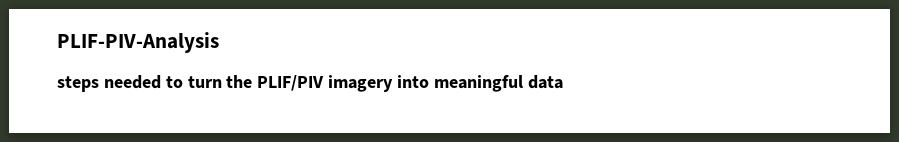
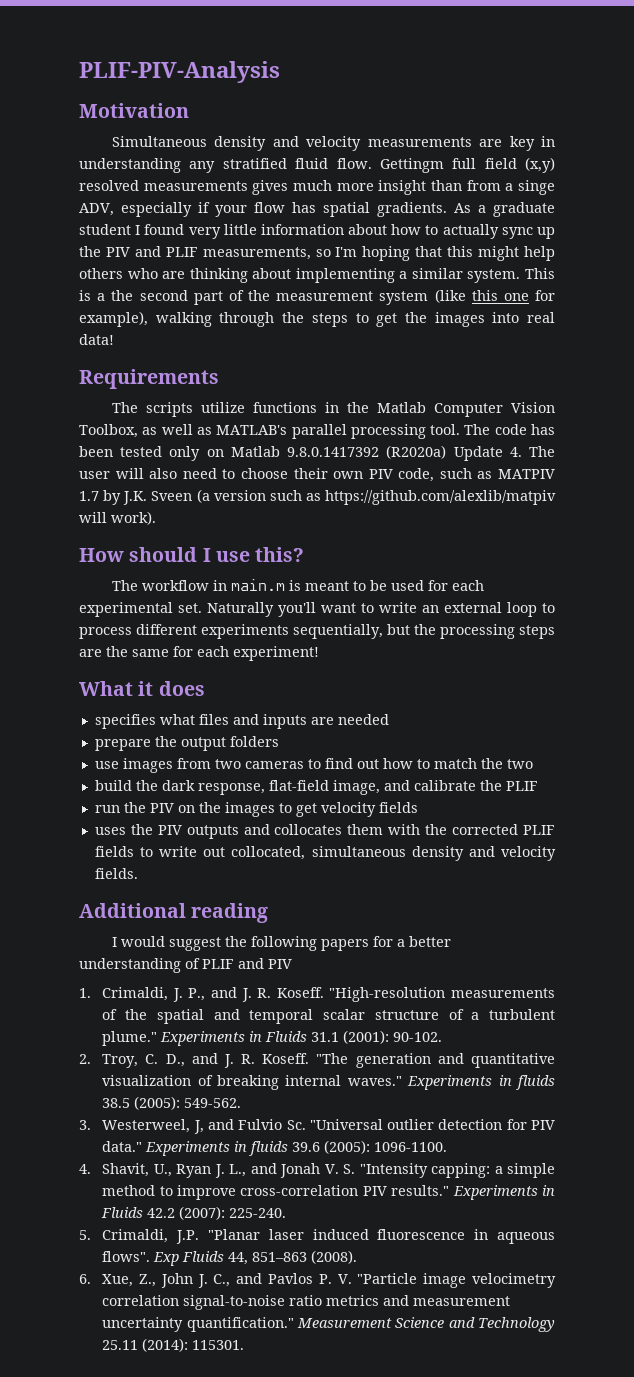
- steps needed to turn the PLIF/PIV imagery into meaningful data
+ Motivation
+ Simultaneous density and velocity measurements are key in understanding any stratified fluid flow. Gettingm full field (x,y) resolved measurements gives much more insight than from a singe ADV, especially if your flow has spatial gradients. As a graduate student I found very little information about how to actually sync up the PIV and PLIF measurements, so I'm hoping that this might help others who are thinking about implementing a similar system. This is a the second part of the measurement system (like this one for example), walking through the steps to get the images into real data!
+ Requirements
+ The scripts utilize functions in the Matlab Computer Vision Toolbox, as well as MATLAB's parallel processing tool. The code has been tested only on Matlab 9.8.0.1417392 (R2020a) Update 4. The user will also need to choose their own PIV code, such as MATPIV 1.7 by J.K. Sveen (a version such as https://github.com/alexlib/matpiv will work).
+ How should I use this?
+ The workflow in main.m is meant to be used for each experimental set. Naturally you'll want to write an external loop to process different experiments sequentially, but the processing steps are the same for each experiment!
+ What it does
+ specifies what files and inputs are needed
+ prepare the output folders
+ use images from two cameras to find out how to match the two
+ build the dark response, flat-field image, and calibrate the PLIF
+ run the PIV on the images to get velocity fields
+ uses the PIV outputs and collocates them with the corrected PLIF fields to write out collocated, simultaneous density and velocity fields.
+ Additional reading
+ I would suggest the following papers for a better understanding of PLIF and PIV
+ 1. Crimaldi, J. P., and J. R. Koseff. "High-resolution measurements of the spatial and temporal scalar structure of a turbulent plume." Experiments in Fluids 31.1 (2001): 90-102.
+ 2. Troy, C. D., and J. R. Koseff. "The generation and quantitative visualization of breaking internal waves." Experiments in fluids 38.5 (2005): 549-562.
+ 3. Westerweel, J, and Fulvio Sc. "Universal outlier detection for PIV data." Experiments in fluids 39.6 (2005): 1096-1100.
+ 4. Shavit, U., Ryan J. L., and Jonah V. S. "Intensity capping: a simple method to improve cross-correlation PIV results." Experiments in Fluids 42.2 (2007): 225-240.
+ 5. Crimaldi, J.P. "Planar laser induced fluorescence in aqueous flows". Exp Fluids 44, 851–863 (2008).
+ 6. Xue, Z., John J. C., and Pavlos P. V. "Particle image velocimetry correlation signal-to-noise ratio metrics and measurement uncertainty quantification." Measurement Science and Technology 25.11 (2014): 115301.

